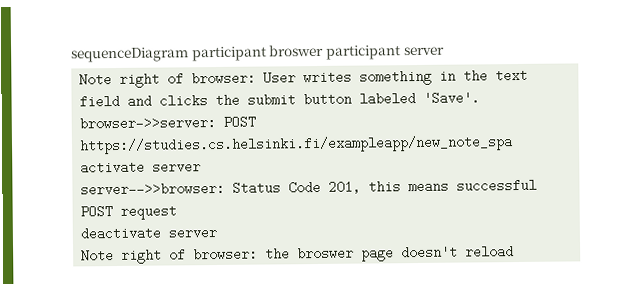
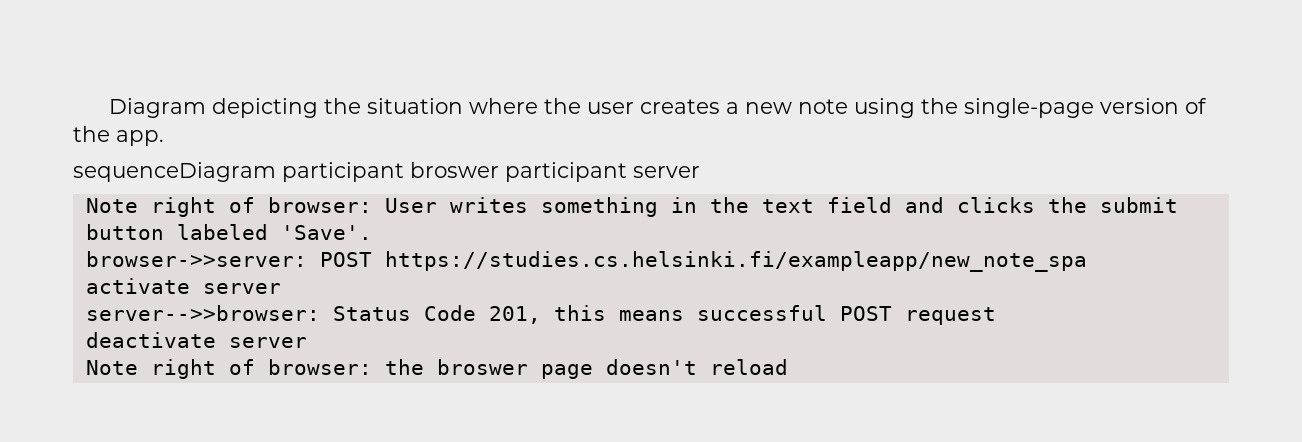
+ Diagram depicting the situation where the user creates a new note using the single-page version of the app.

